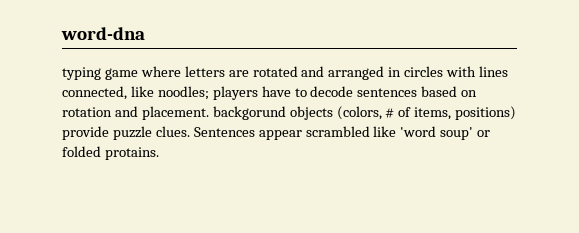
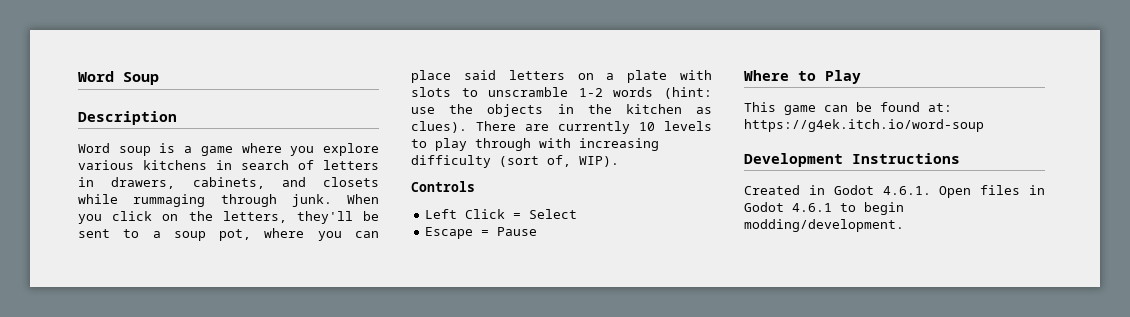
- word-dna
- typing game where letters are rotated and arranged in circles with lines connected, like noodles; players have to decode sentences based on rotation and placement. backgorund objects (colors, # of items, positions) provide puzzle clues. Sentences appear scrambled like 'word soup' or folded protains.
+ Word Soup
+ Description
+ Word soup is a game where you explore various kitchens in search of letters in drawers, cabinets, and closets while rummaging through junk. When you click on the letters, they'll be sent to a soup pot, where you can place said letters on a plate with slots to unscramble 1-2 words (hint: use the objects in the kitchen as clues). There are currently 10 levels to play through with increasing difficulty (sort of, WIP).
+ Controls
+ Left Click = Select
+ Escape = Pause
+ Where to Play
+ This game can be found at: https://g4ek.itch.io/word-soup
+ Development Instructions
+ Created in Godot 4.6.1. Open files in Godot 4.6.1 to begin modding/development.

